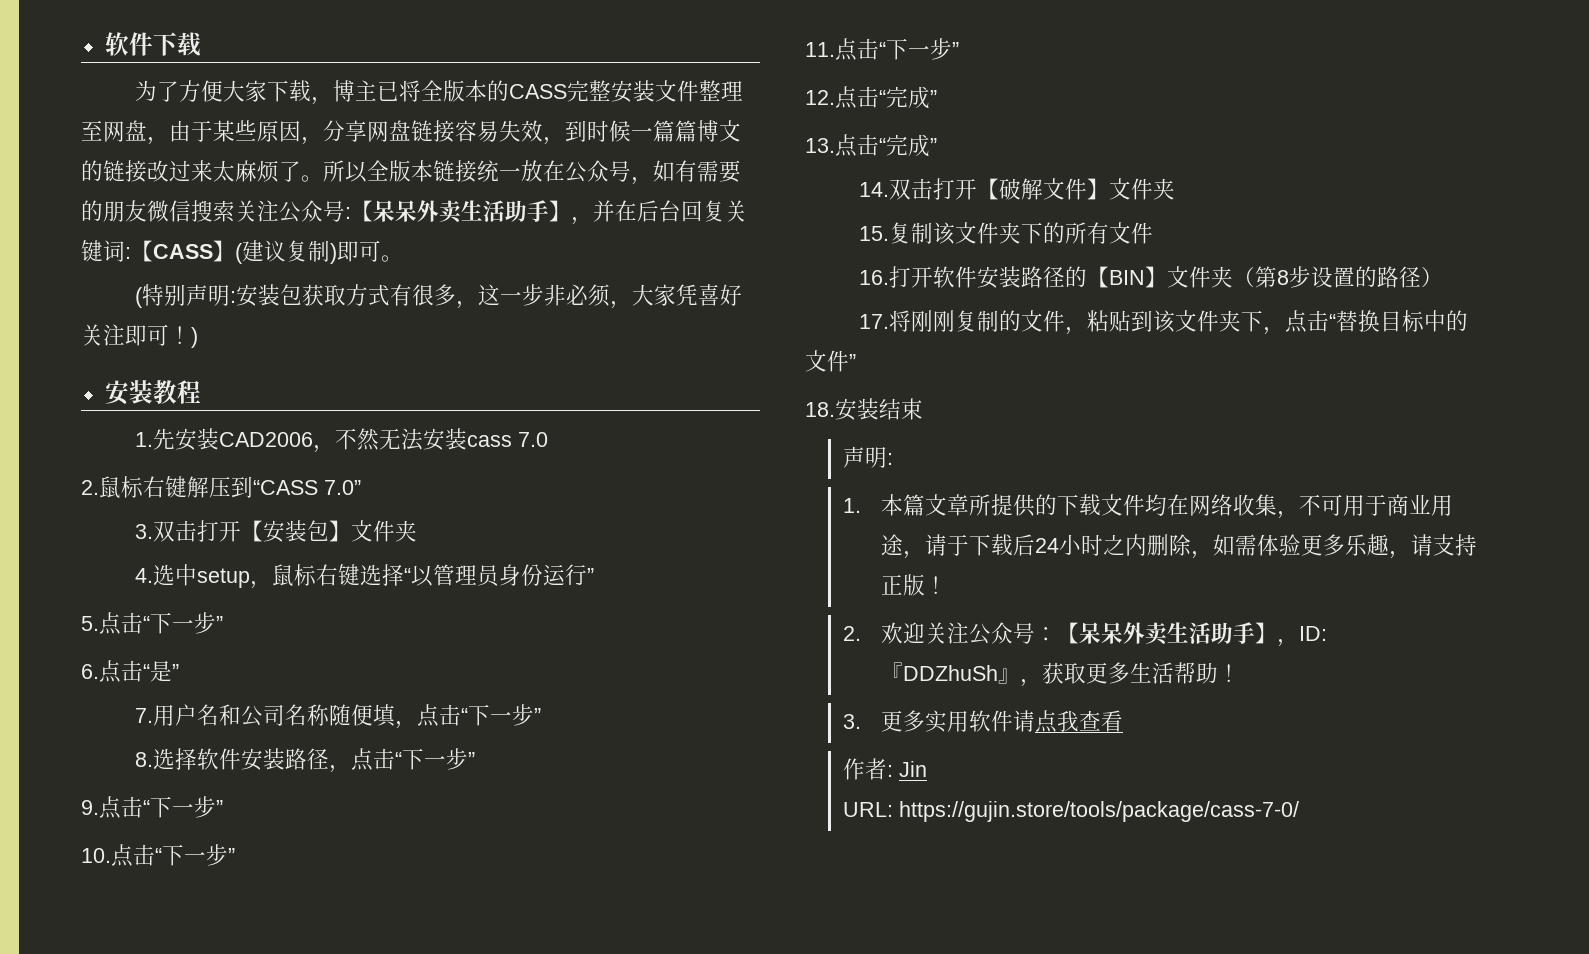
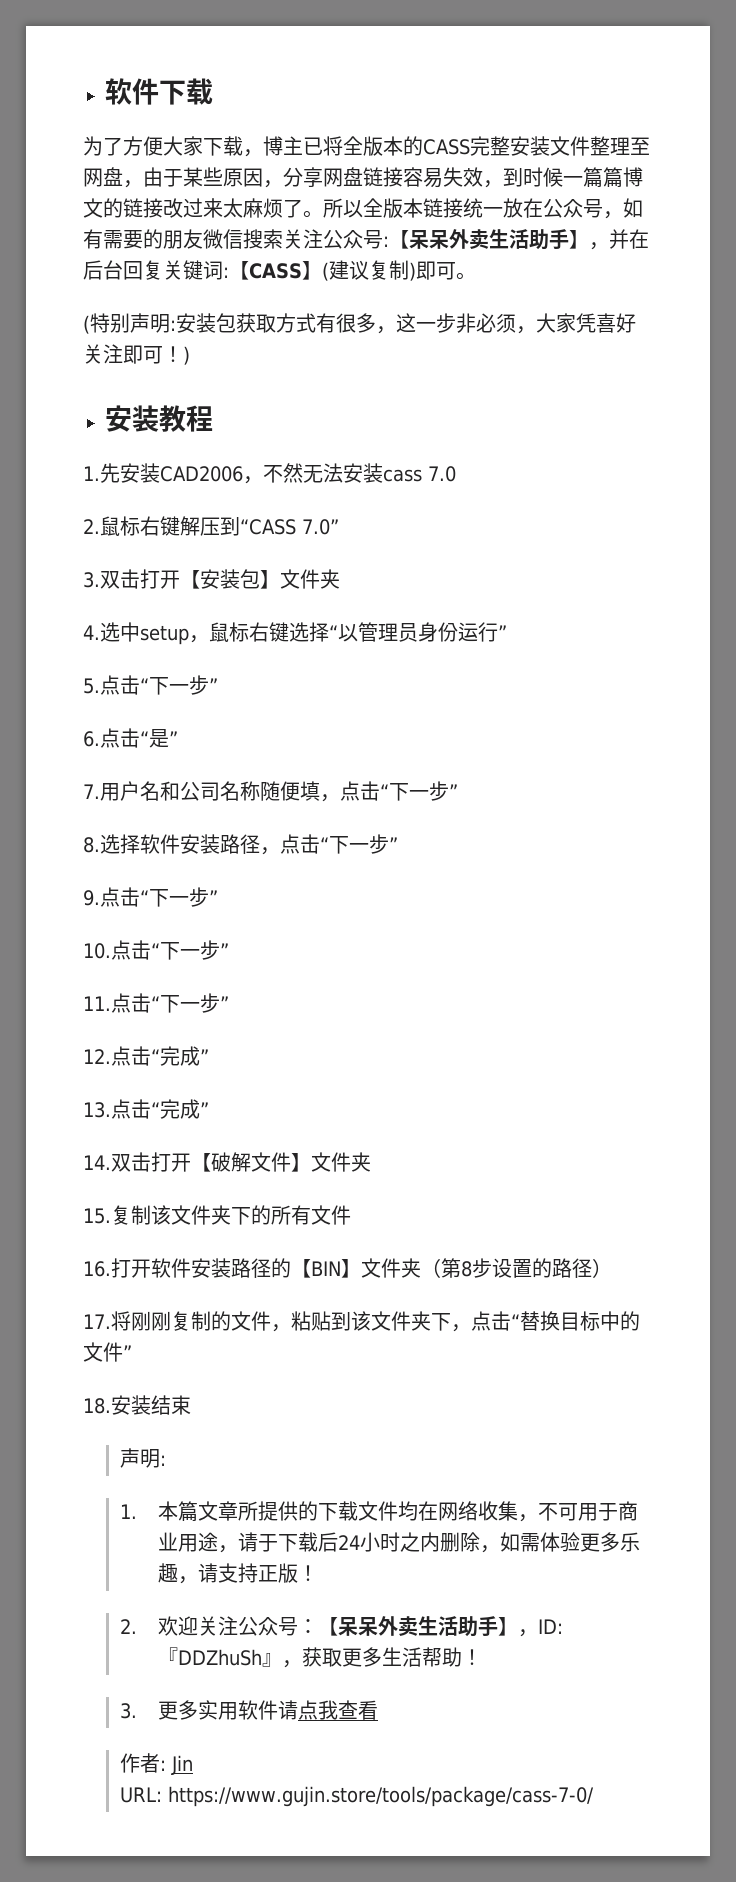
- URL: https://gujin.store/tools/package/cass-7-0/
+ URL: https://www.gujin.store/tools/package/cass-7-0/

